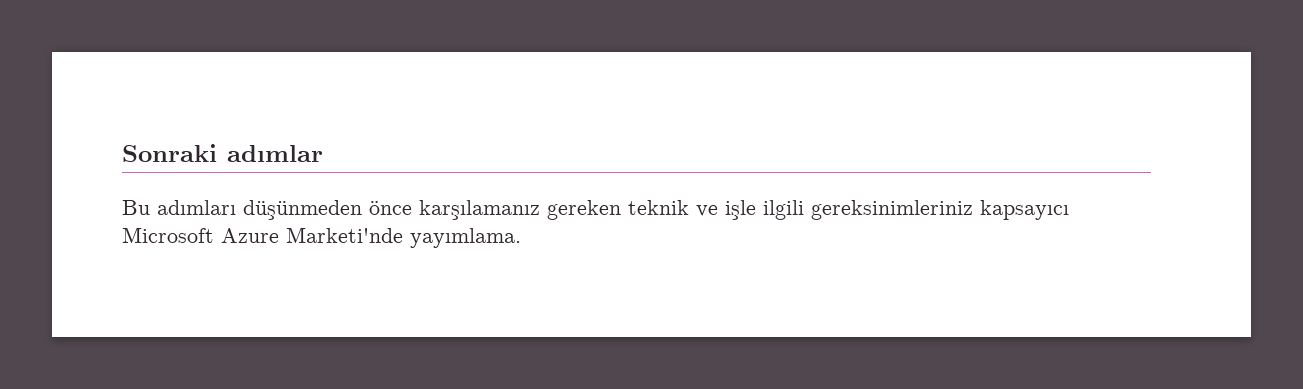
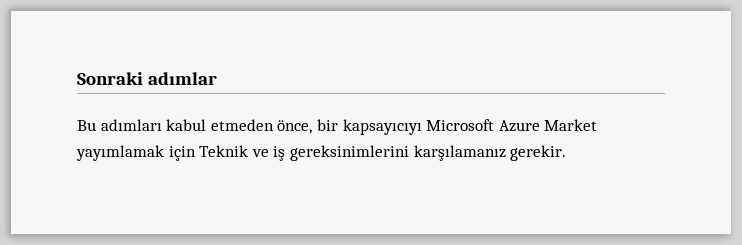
- Bu adımları düşünmeden önce karşılamanız gereken teknik ve işle ilgili gereksinimleriniz kapsayıcı Microsoft Azure Marketi'nde yayımlama.
+ Bu adımları kabul etmeden önce, bir kapsayıcıyı Microsoft Azure Market yayımlamak için Teknik ve iş gereksinimlerini karşılamanız gerekir.

